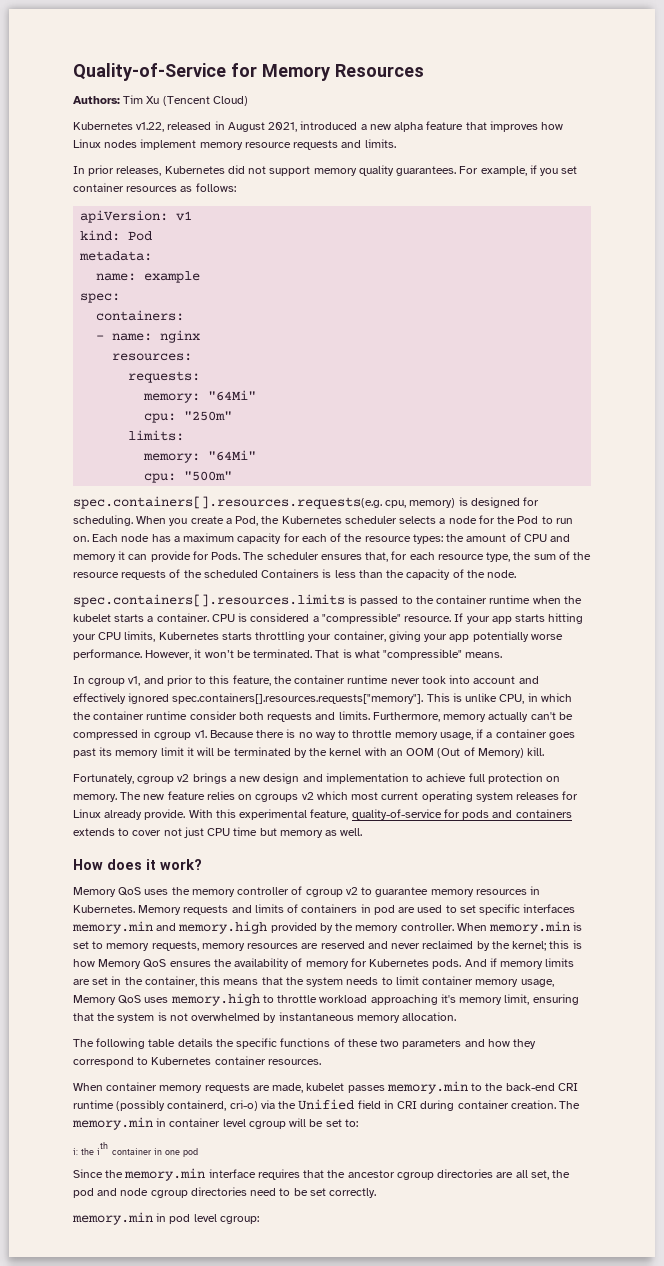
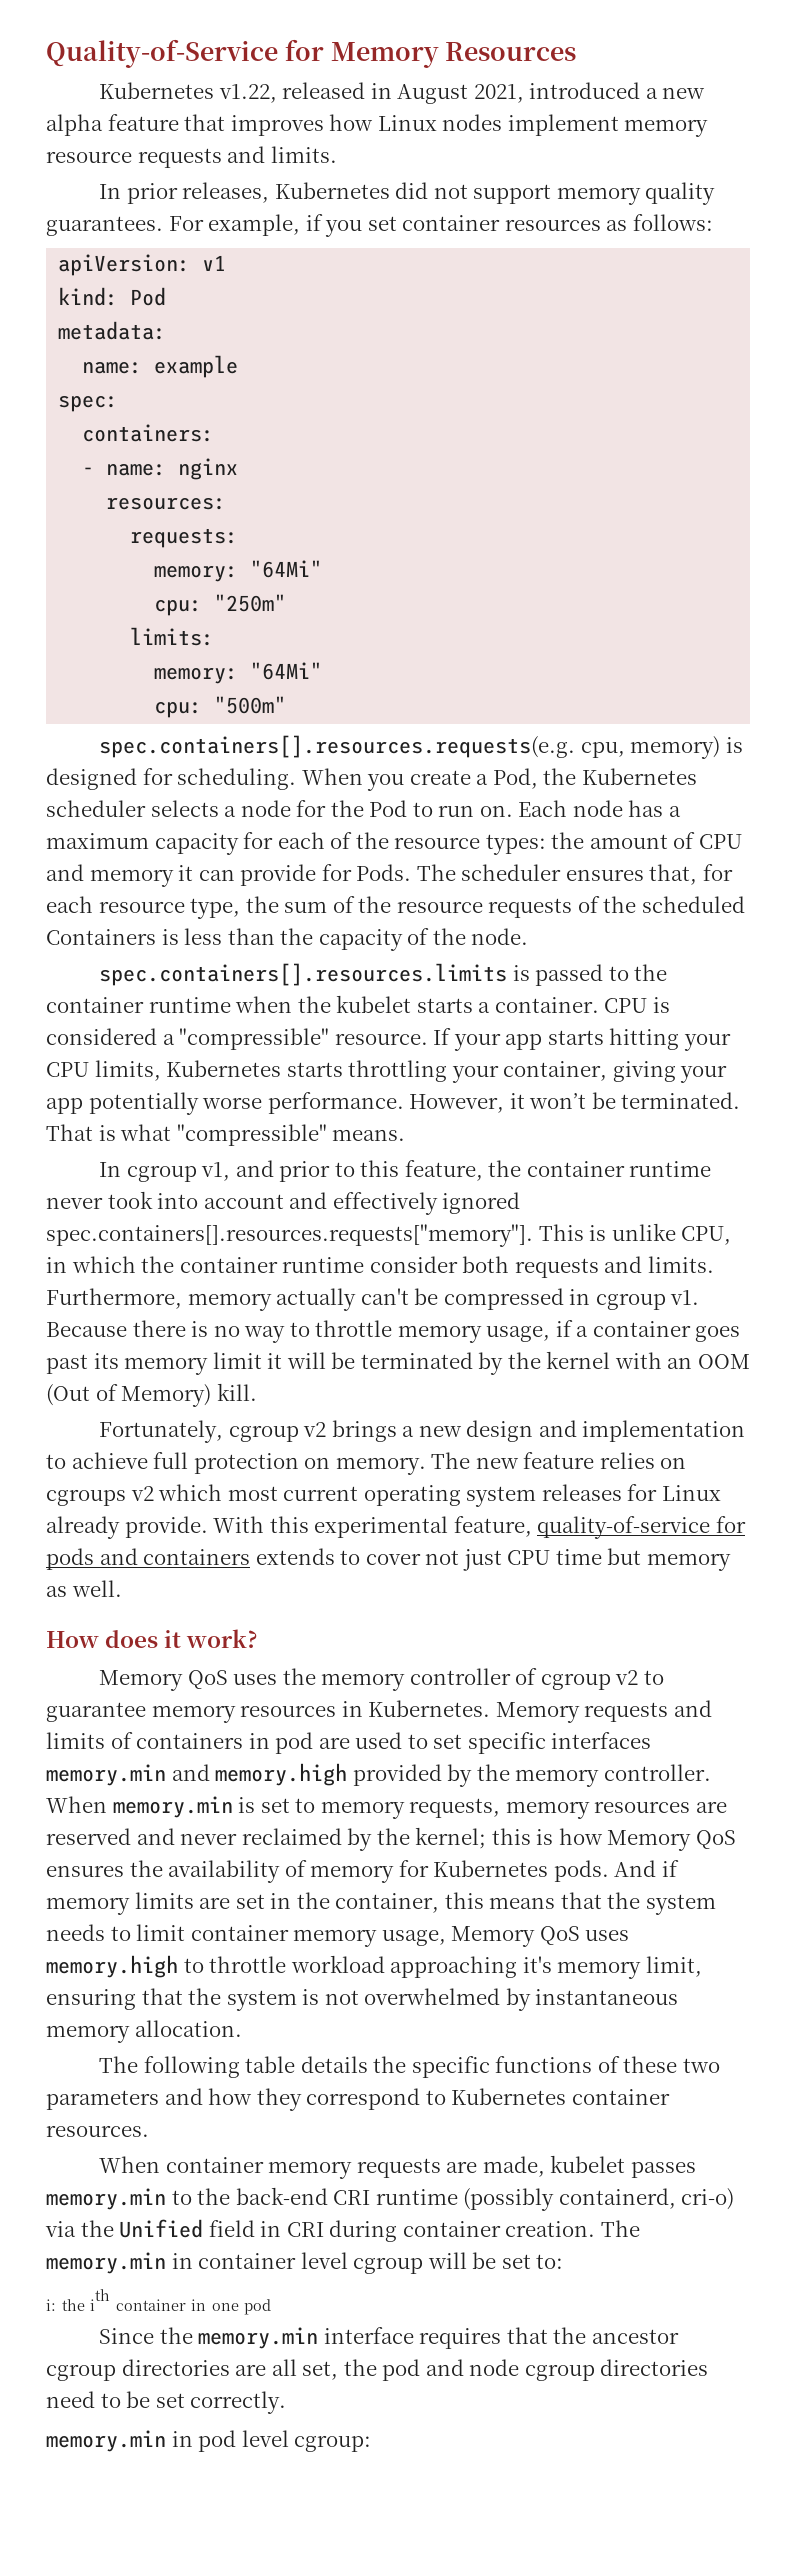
- Authors: Tim Xu (Tencent Cloud)

